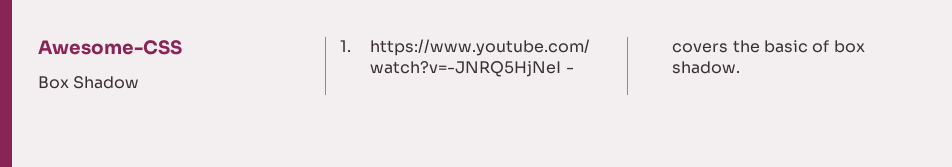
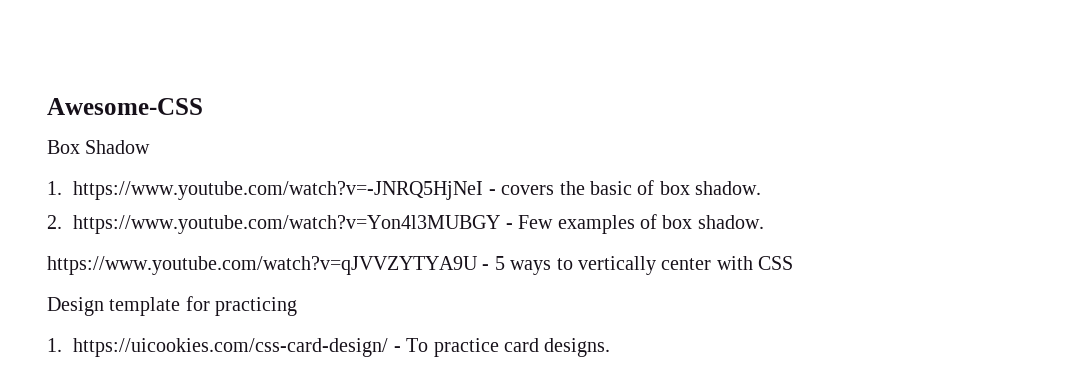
+ 2. https://www.youtube.com/watch?v=Yon4l3MUBGY - Few examples of box shadow.
+ https://www.youtube.com/watch?v=qJVVZYTYA9U - 5 ways to vertically center with CSS
+ Design template for practicing
+ 1. https://uicookies.com/css-card-design/ - To practice card designs.

